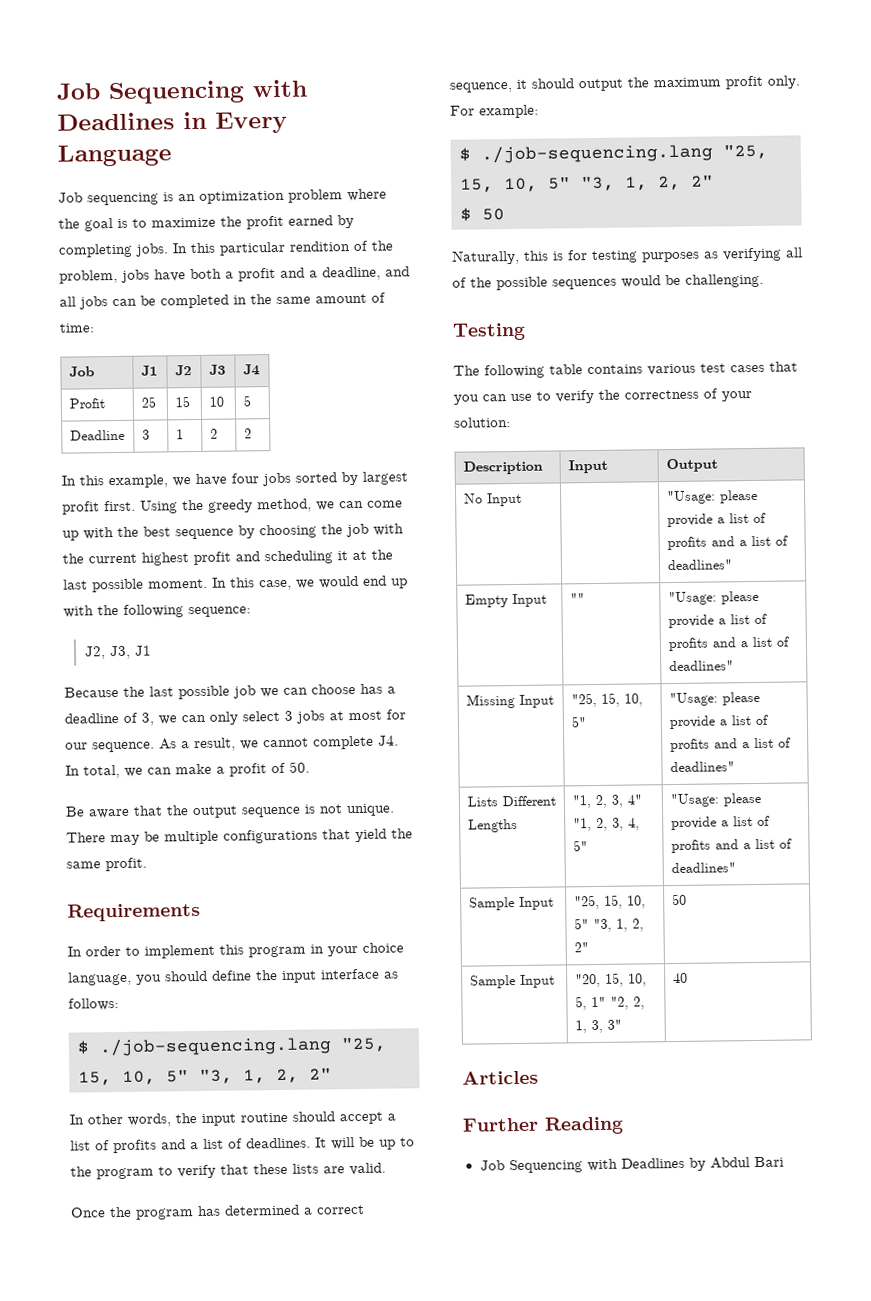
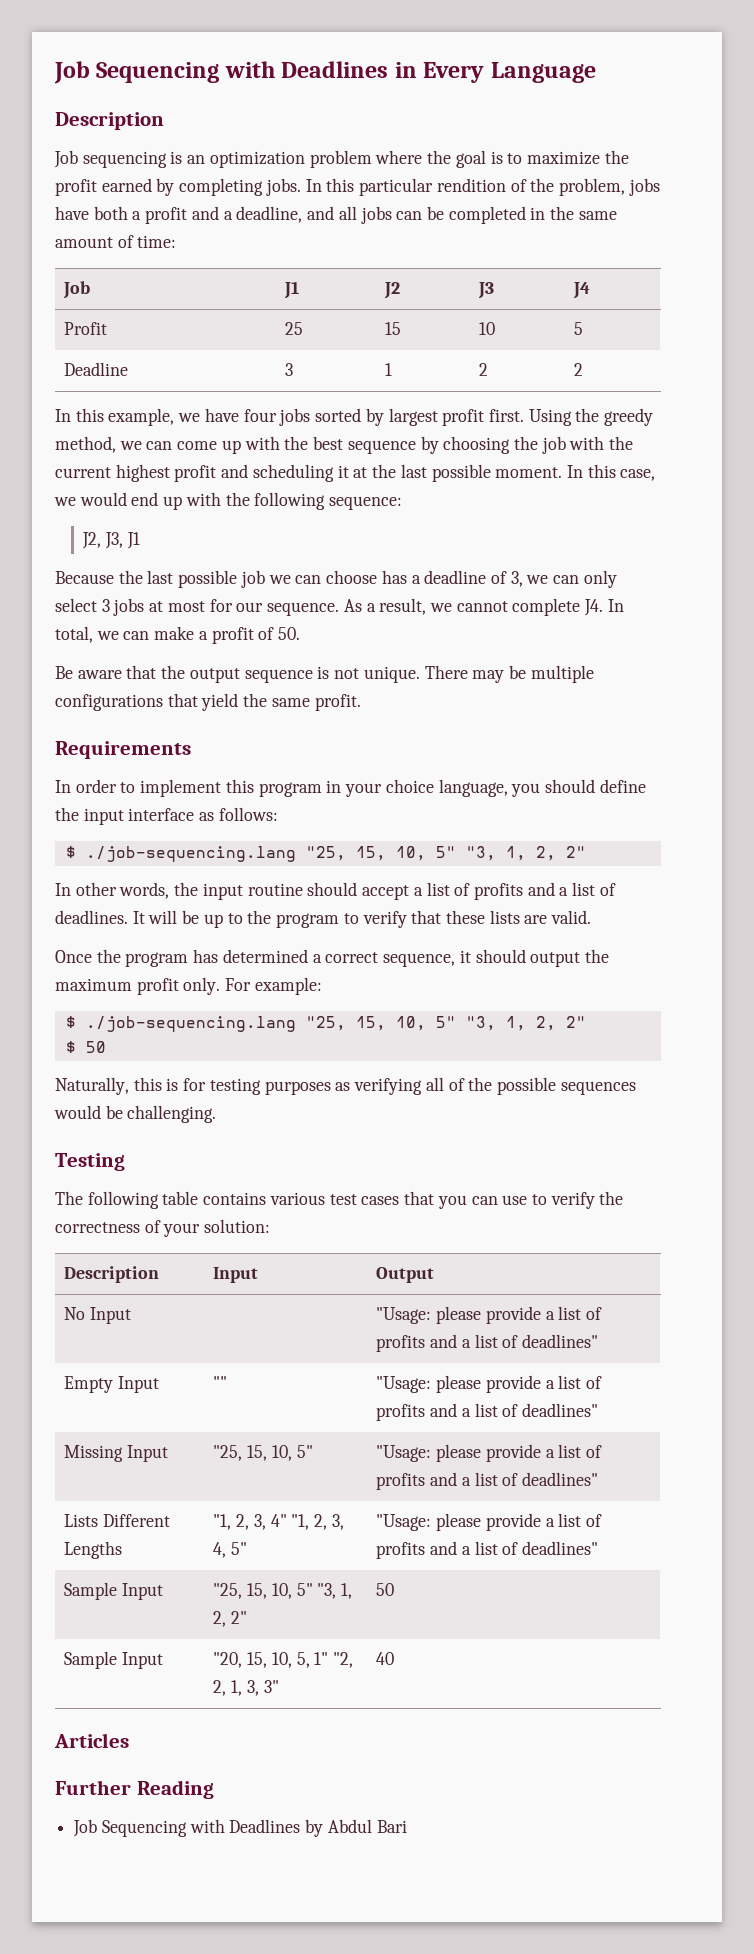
  Job Sequencing with Deadlines in Every Language
+ Description

